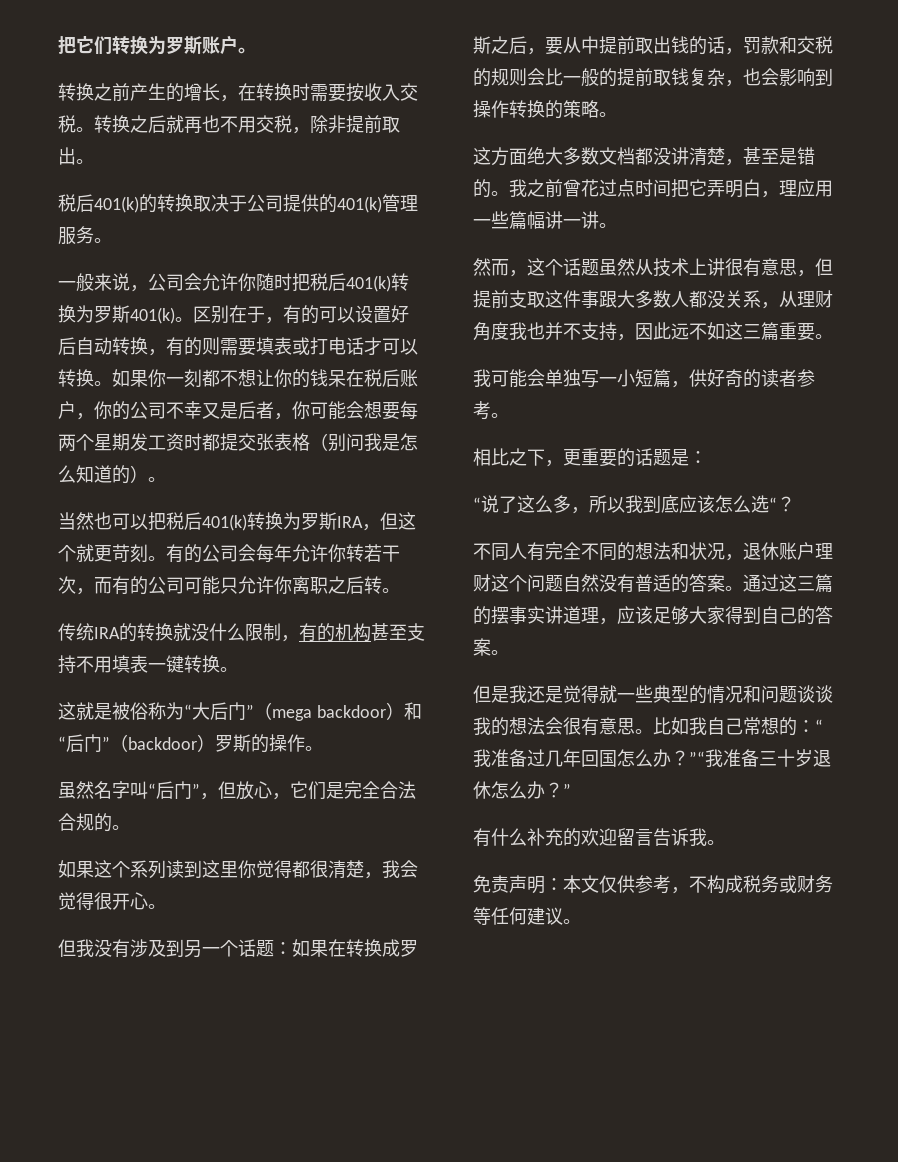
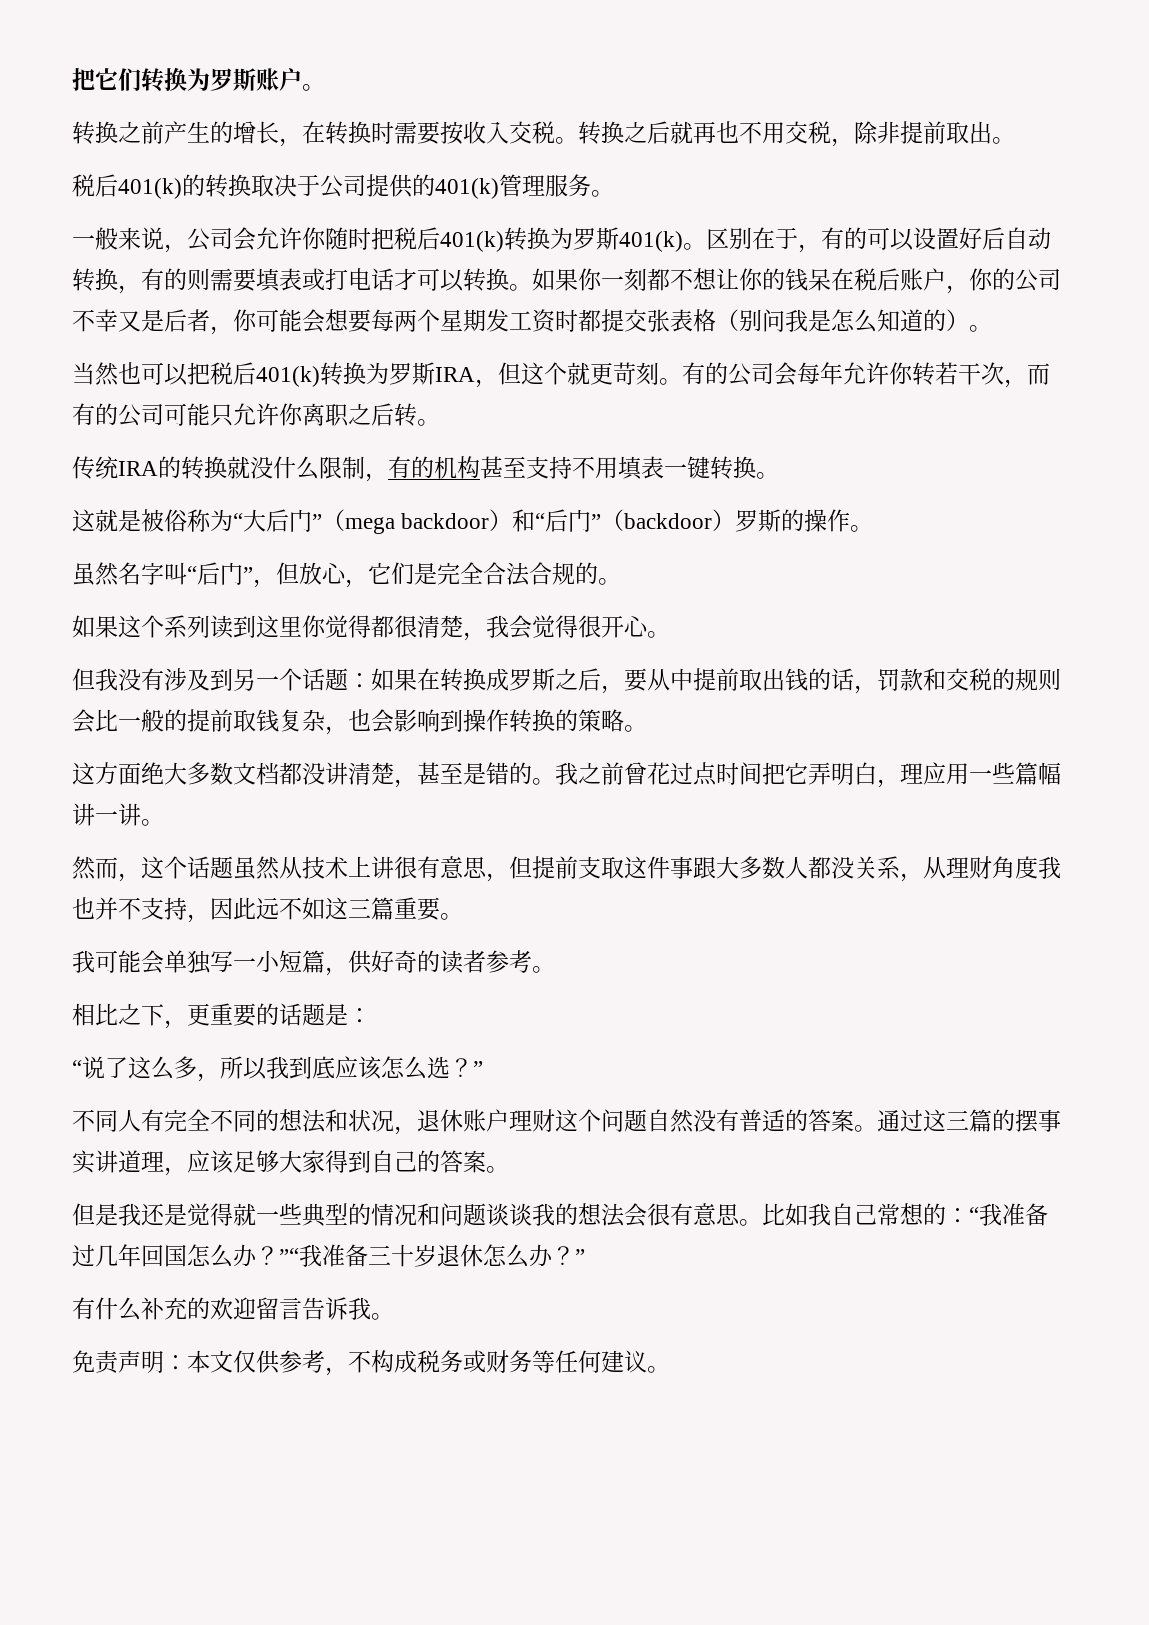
- “说了这么多，所以我到底应该怎么选“？
+ “说了这么多，所以我到底应该怎么选？”

